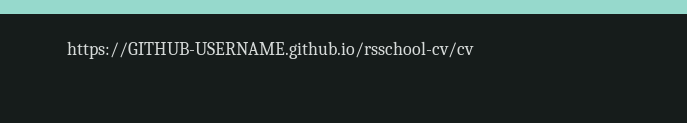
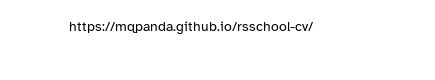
- https://GITHUB-USERNAME.github.io/rsschool-cv/cv
+ https://mqpanda.github.io/rsschool-cv/

